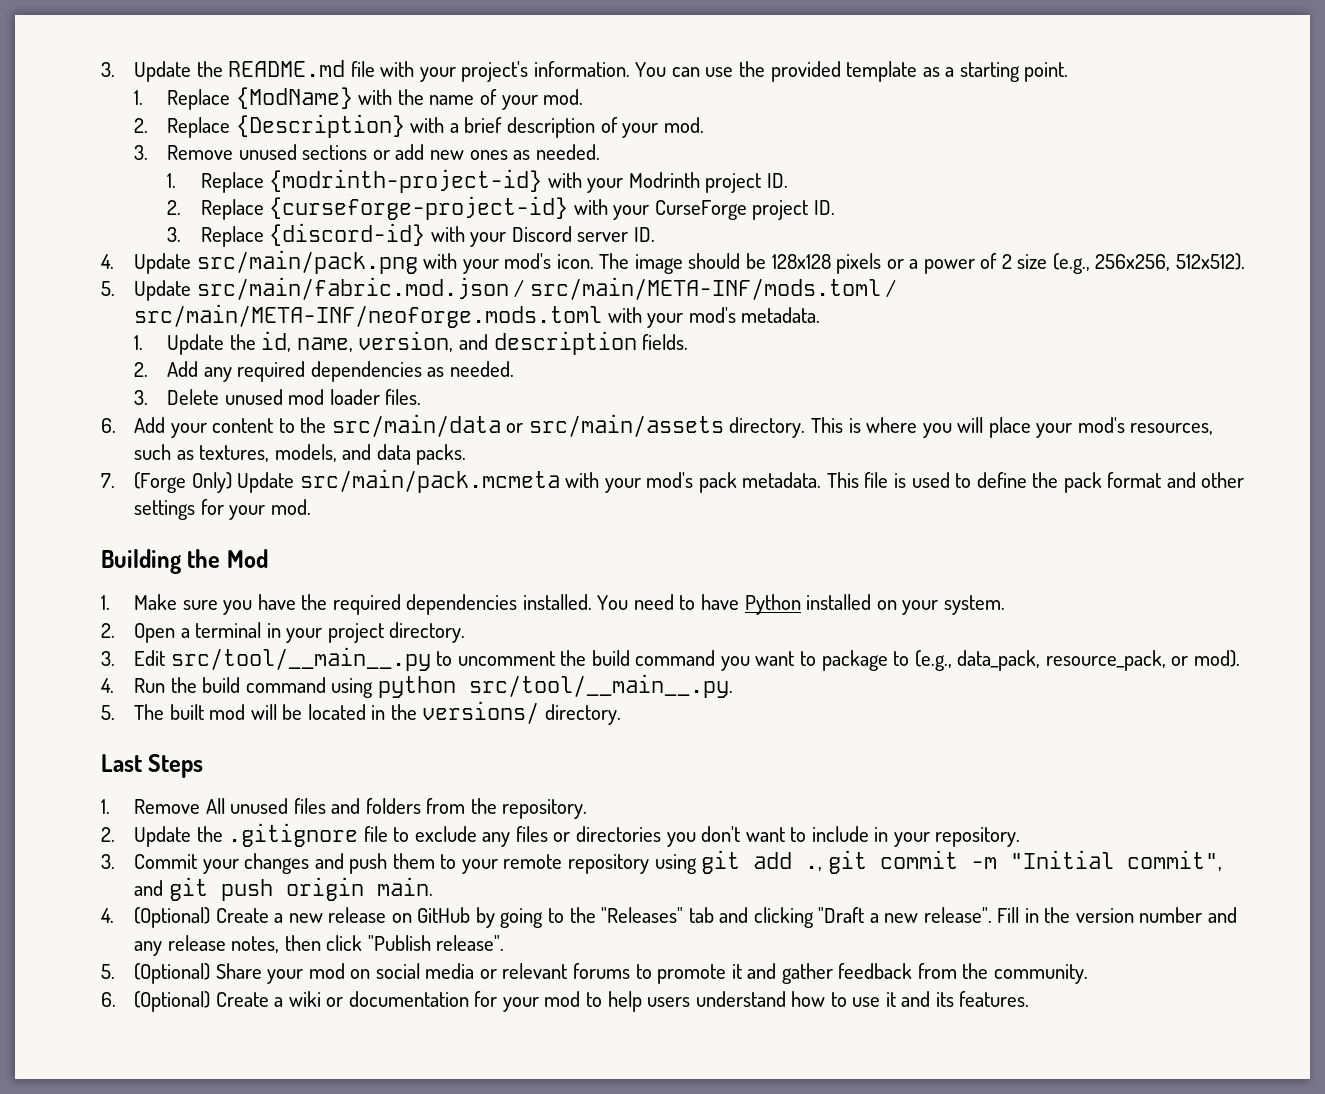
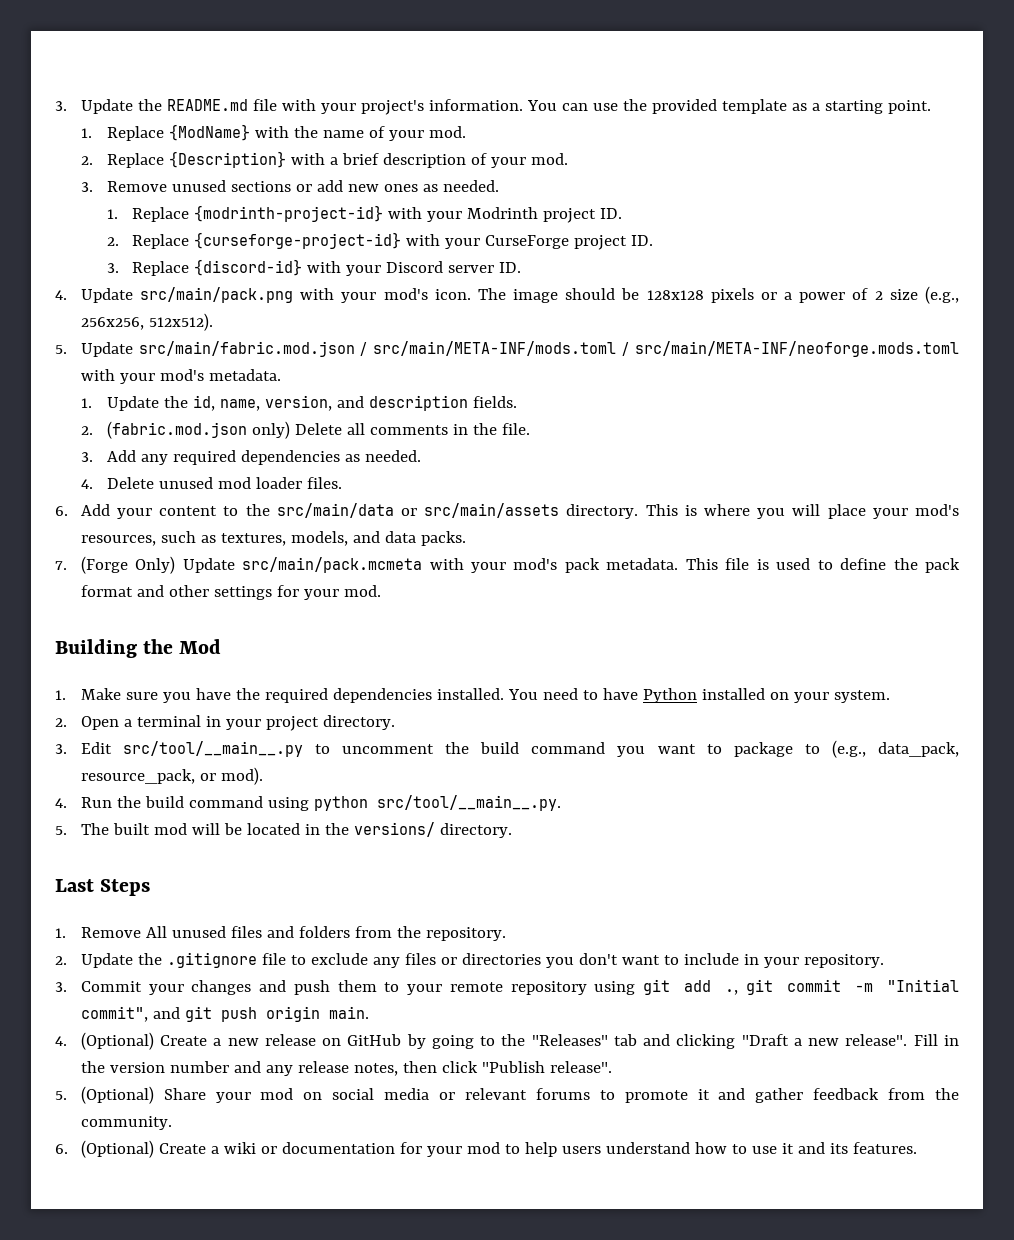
- 2. Add any required dependencies as needed.
+ 2. (fabric.mod.json only) Delete all comments in the file.
+ 3. Add any required dependencies as needed.
- 3. Delete unused mod loader files.
+ 4. Delete unused mod loader files.

